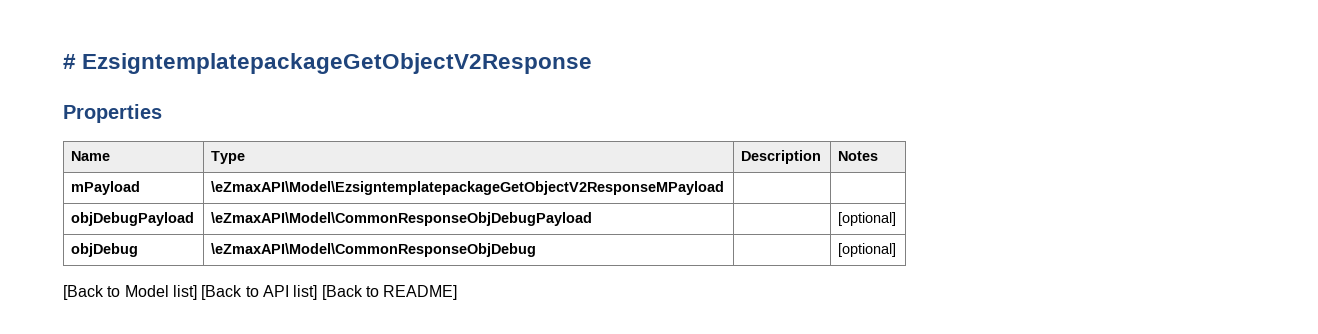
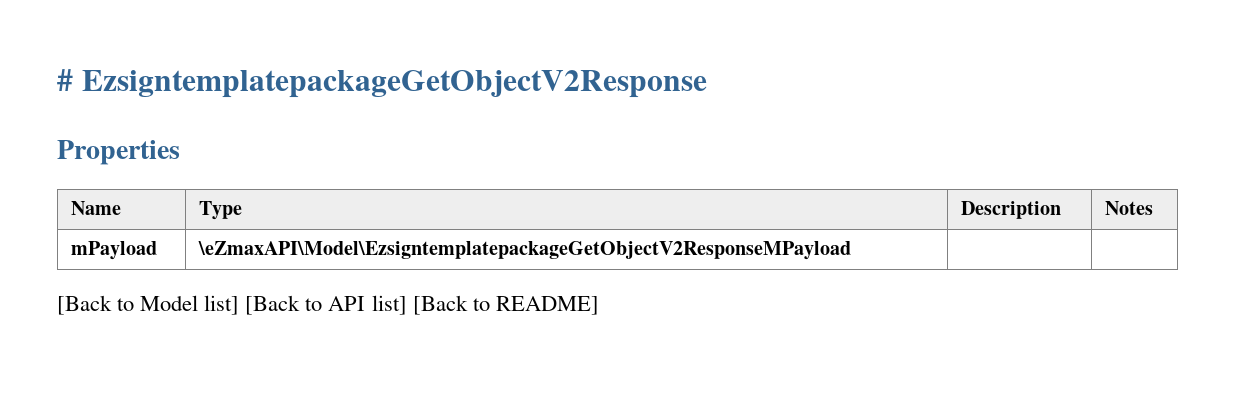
- objDebugPayload | \eZmaxAPI\Model\CommonResponseObjDebugPayload | | [optional]
- objDebug | \eZmaxAPI\Model\CommonResponseObjDebug | | [optional]

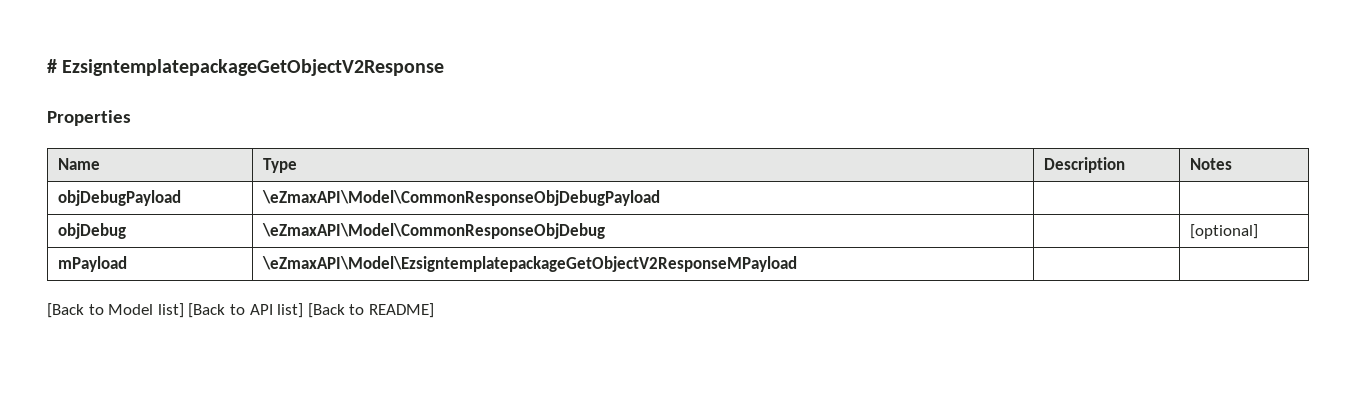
+ objDebugPayload | \eZmaxAPI\Model\CommonResponseObjDebugPayload | |
+ objDebug | \eZmaxAPI\Model\CommonResponseObjDebug | | [optional]

